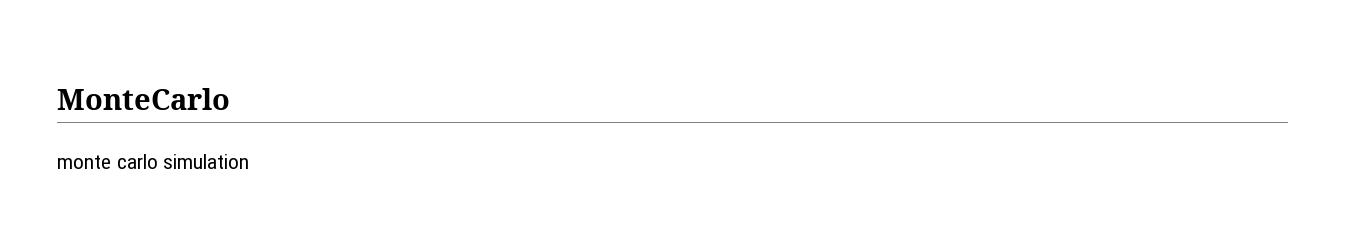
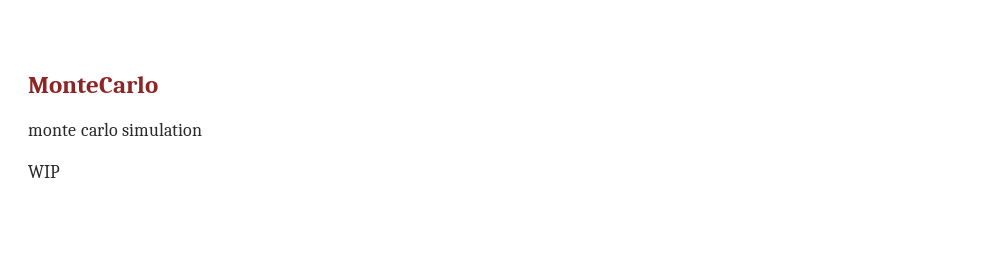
+ WIP

